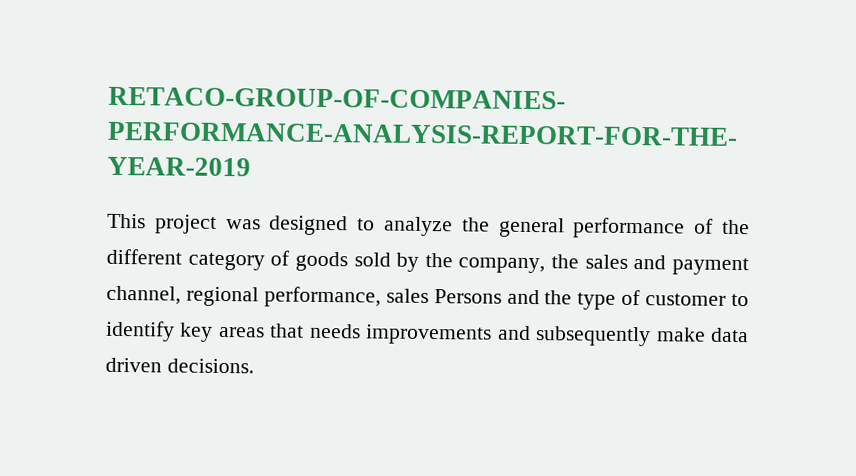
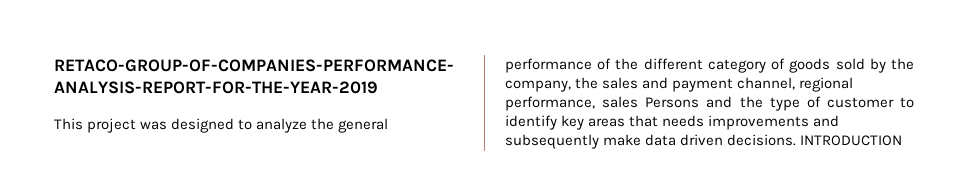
+ INTRODUCTION

